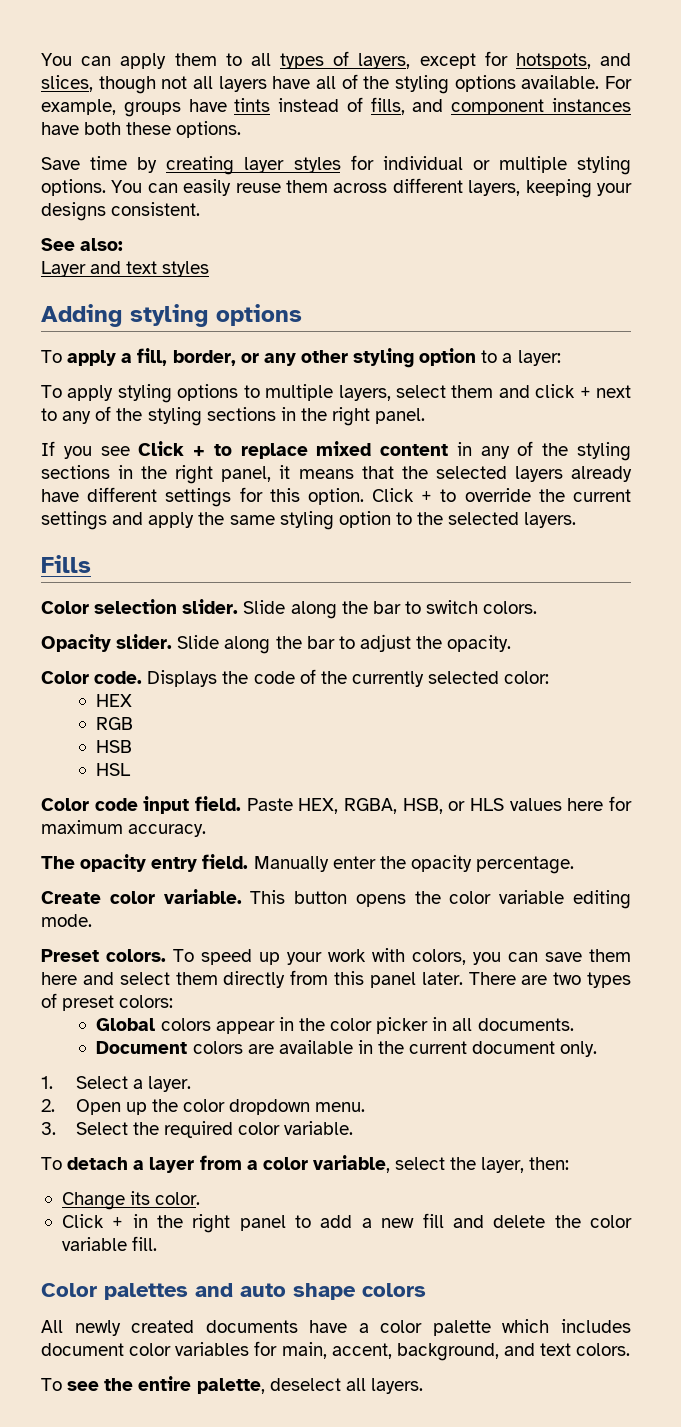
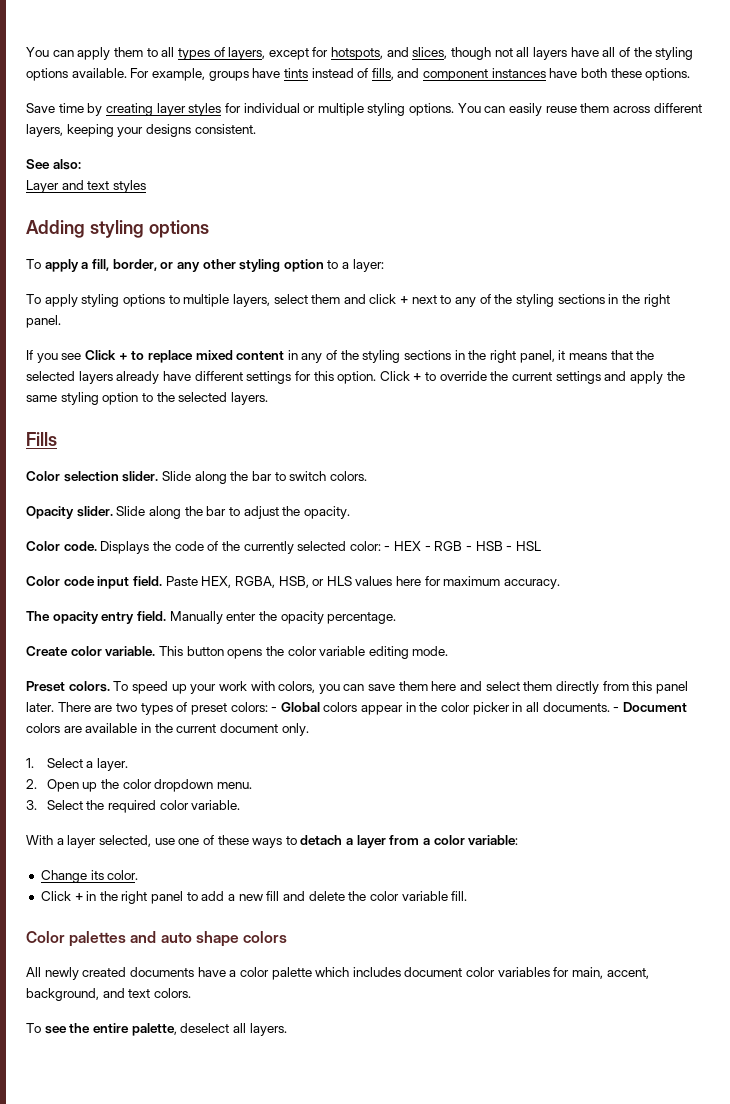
- Displays the code of the currently selected color:
- HEX
- RGB
- HSB
- HSL
+ Displays the code of the currently selected color: - HEX - RGB - HSB - HSL
- There are two types of preset colors:
- Global colors appear in the color picker in all documents.
- Document colors are available in the current document only.
+ There are two types of preset colors: - Global colors appear in the color picker in all documents. - Document colors are available in the current document only.
- To detach a layer from a color variable, select the layer, then:
+ With a layer selected, use one of these ways to detach a layer from a color variable:

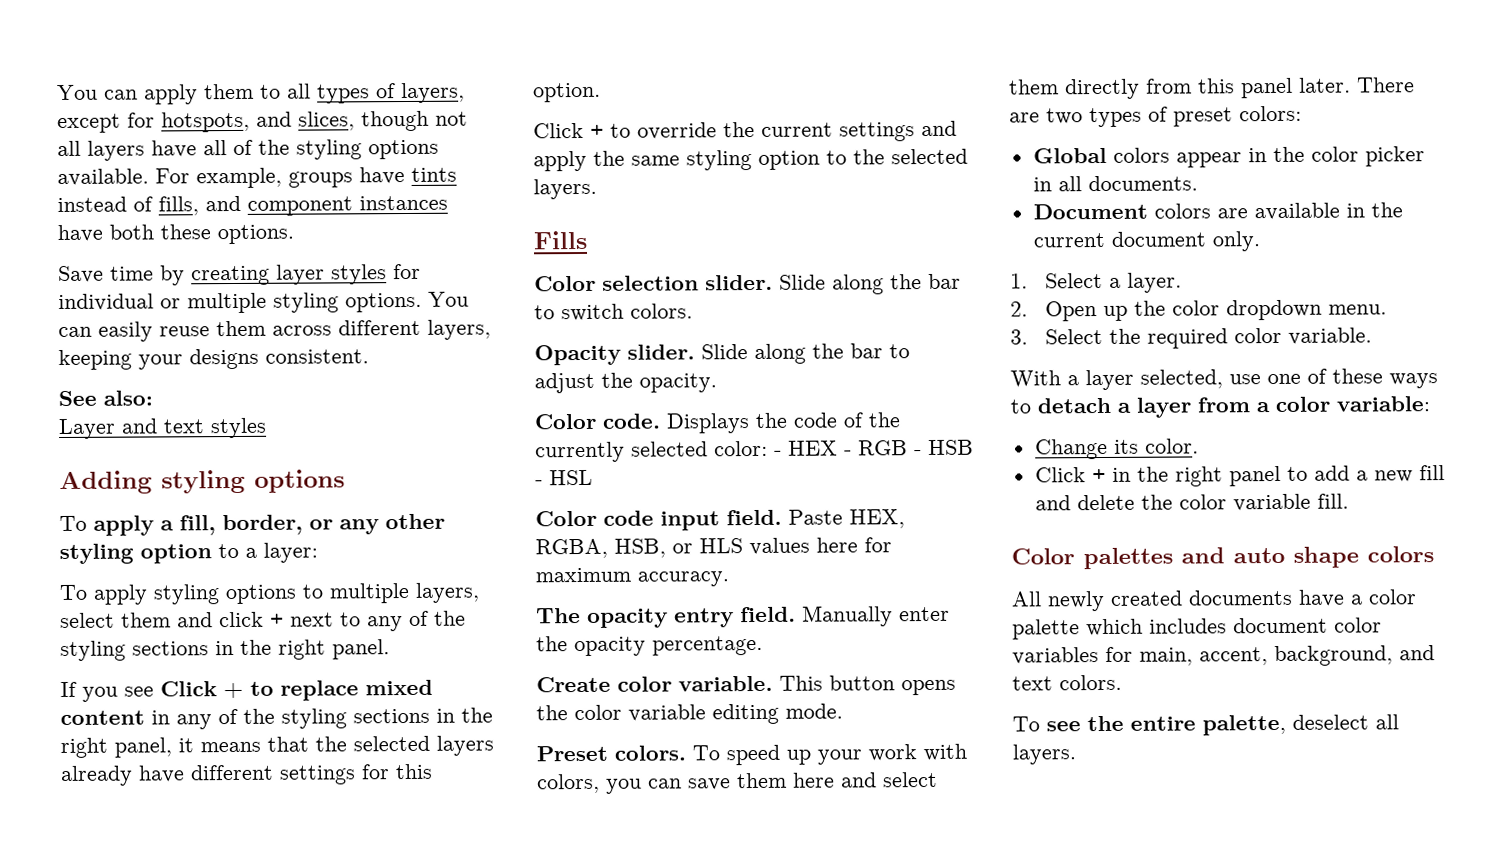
- If you see Click + to replace mixed content in any of the styling sections in the right panel, it means that the selected layers already have different settings for this option. Click + to override the current settings and apply the same styling option to the selected layers.
+ If you see Click + to replace mixed content in any of the styling sections in the right panel, it means that the selected layers already have different settings for this option.
+ Click + to override the current settings and apply the same styling option to the selected layers.
- There are two types of preset colors: - Global colors appear in the color picker in all documents. - Document colors are available in the current document only.
+ There are two types of preset colors:
+ Global colors appear in the color picker in all documents.
+ Document colors are available in the current document only.

